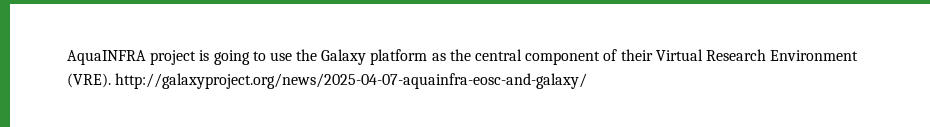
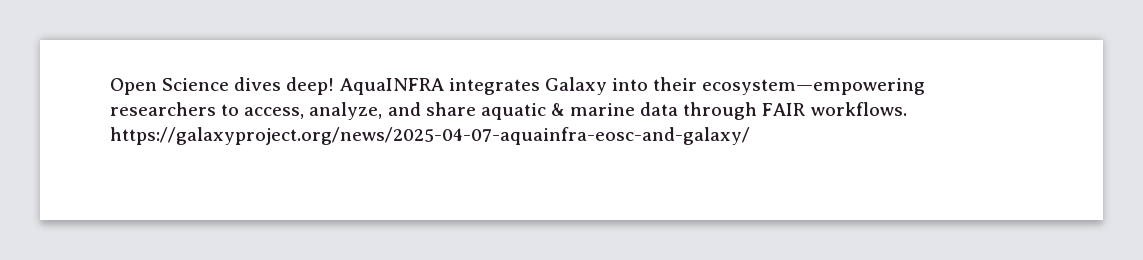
- AquaINFRA project is going to use the Galaxy platform as the central component of their Virtual Research Environment (VRE). http://galaxyproject.org/news/2025-04-07-aquainfra-eosc-and-galaxy/
+ Open Science dives deep! AquaINFRA integrates Galaxy into their ecosystem—empowering researchers to access, analyze, and share aquatic & marine data through FAIR workflows. https://galaxyproject.org/news/2025-04-07-aquainfra-eosc-and-galaxy/

